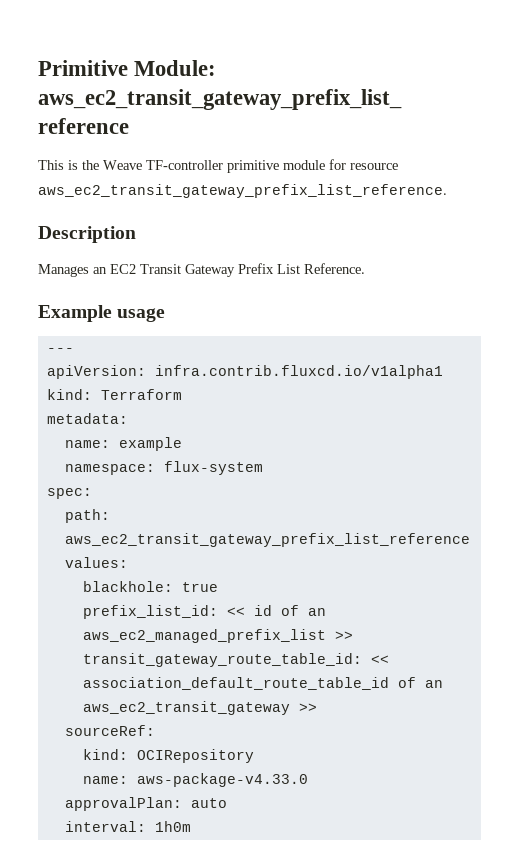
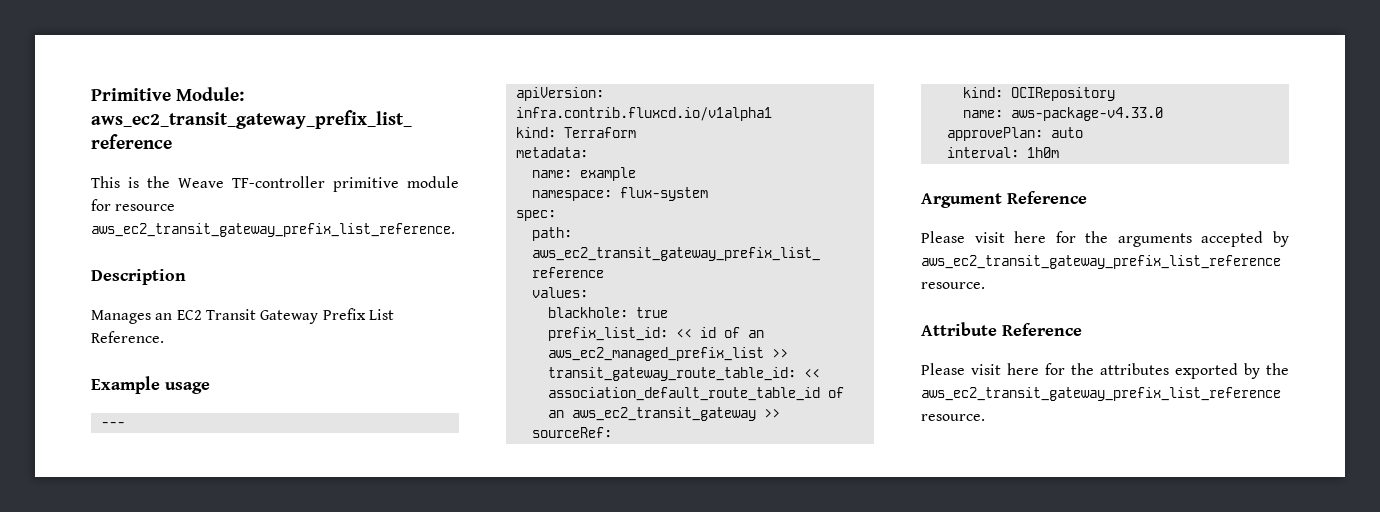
- approvalPlan: auto
+ approvePlan: auto
+ Argument Reference
+ Please visit here for the arguments accepted by aws_ec2_transit_gateway_prefix_list_reference resource.
+ Attribute Reference
+ Please visit here for the attributes exported by the aws_ec2_transit_gateway_prefix_list_reference resource.

